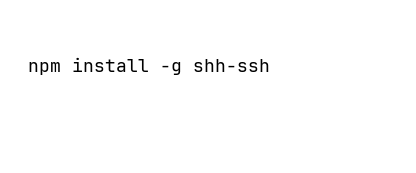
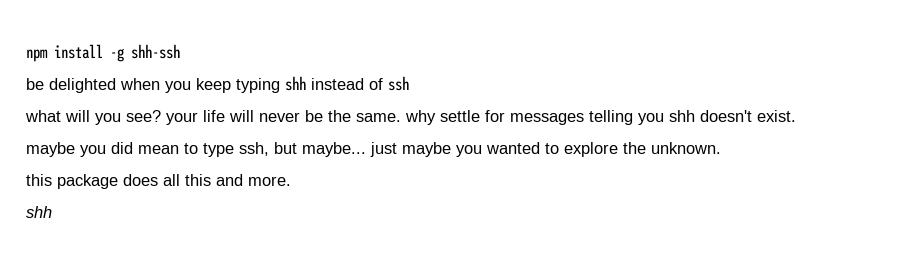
+ be delighted when you keep typing shh instead of ssh
+ what will you see? your life will never be the same. why settle for messages telling you shh doesn't exist.
+ maybe you did mean to type ssh, but maybe... just maybe you wanted to explore the unknown.
+ this package does all this and more.
+ shh

